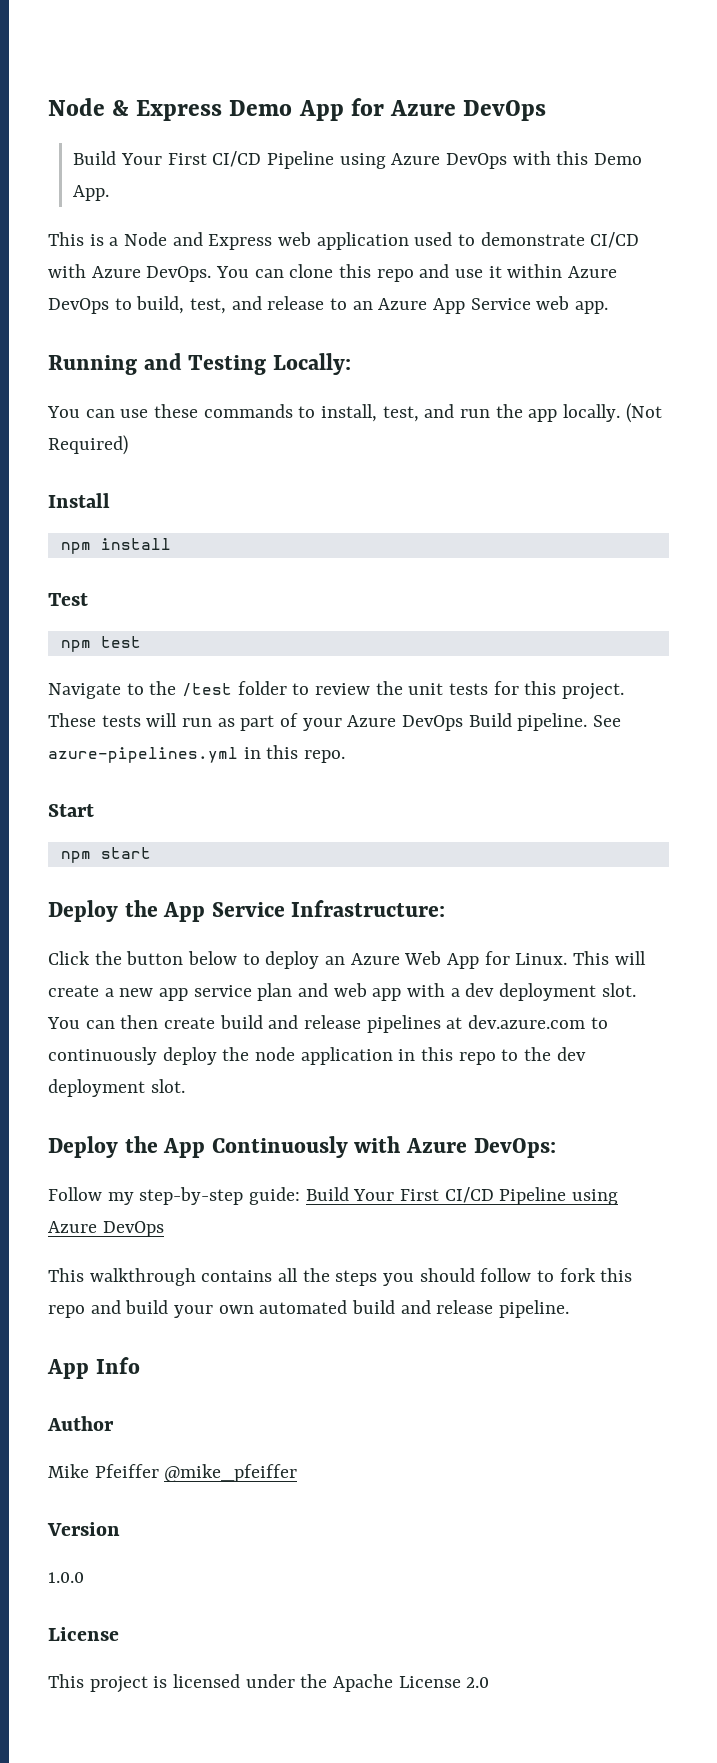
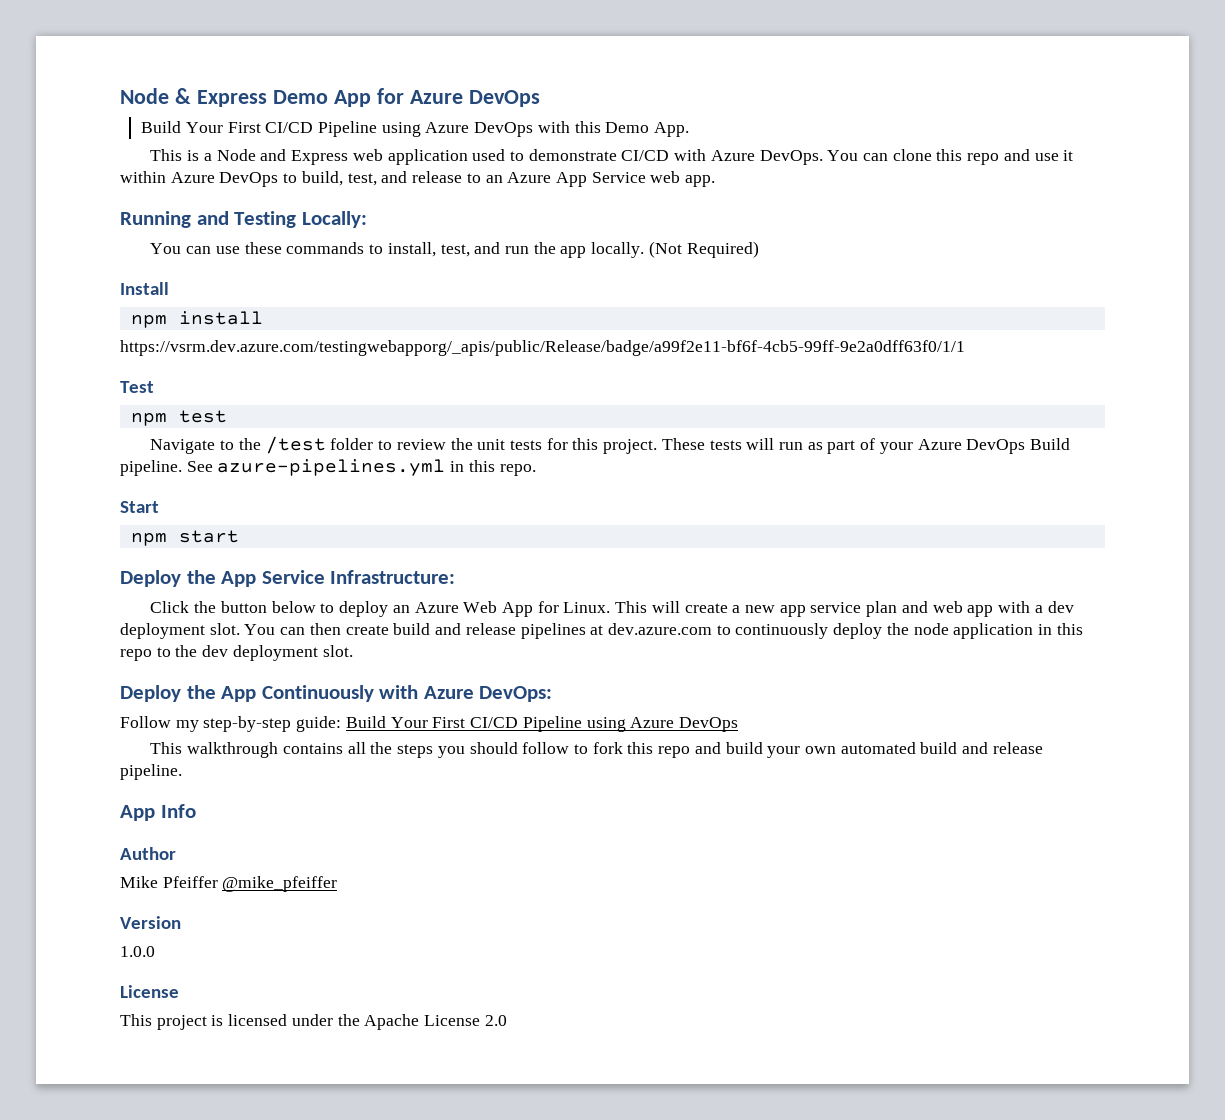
+ https://vsrm.dev.azure.com/testingwebapporg/_apis/public/Release/badge/a99f2e11-bf6f-4cb5-99ff-9e2a0dff63f0/1/1

